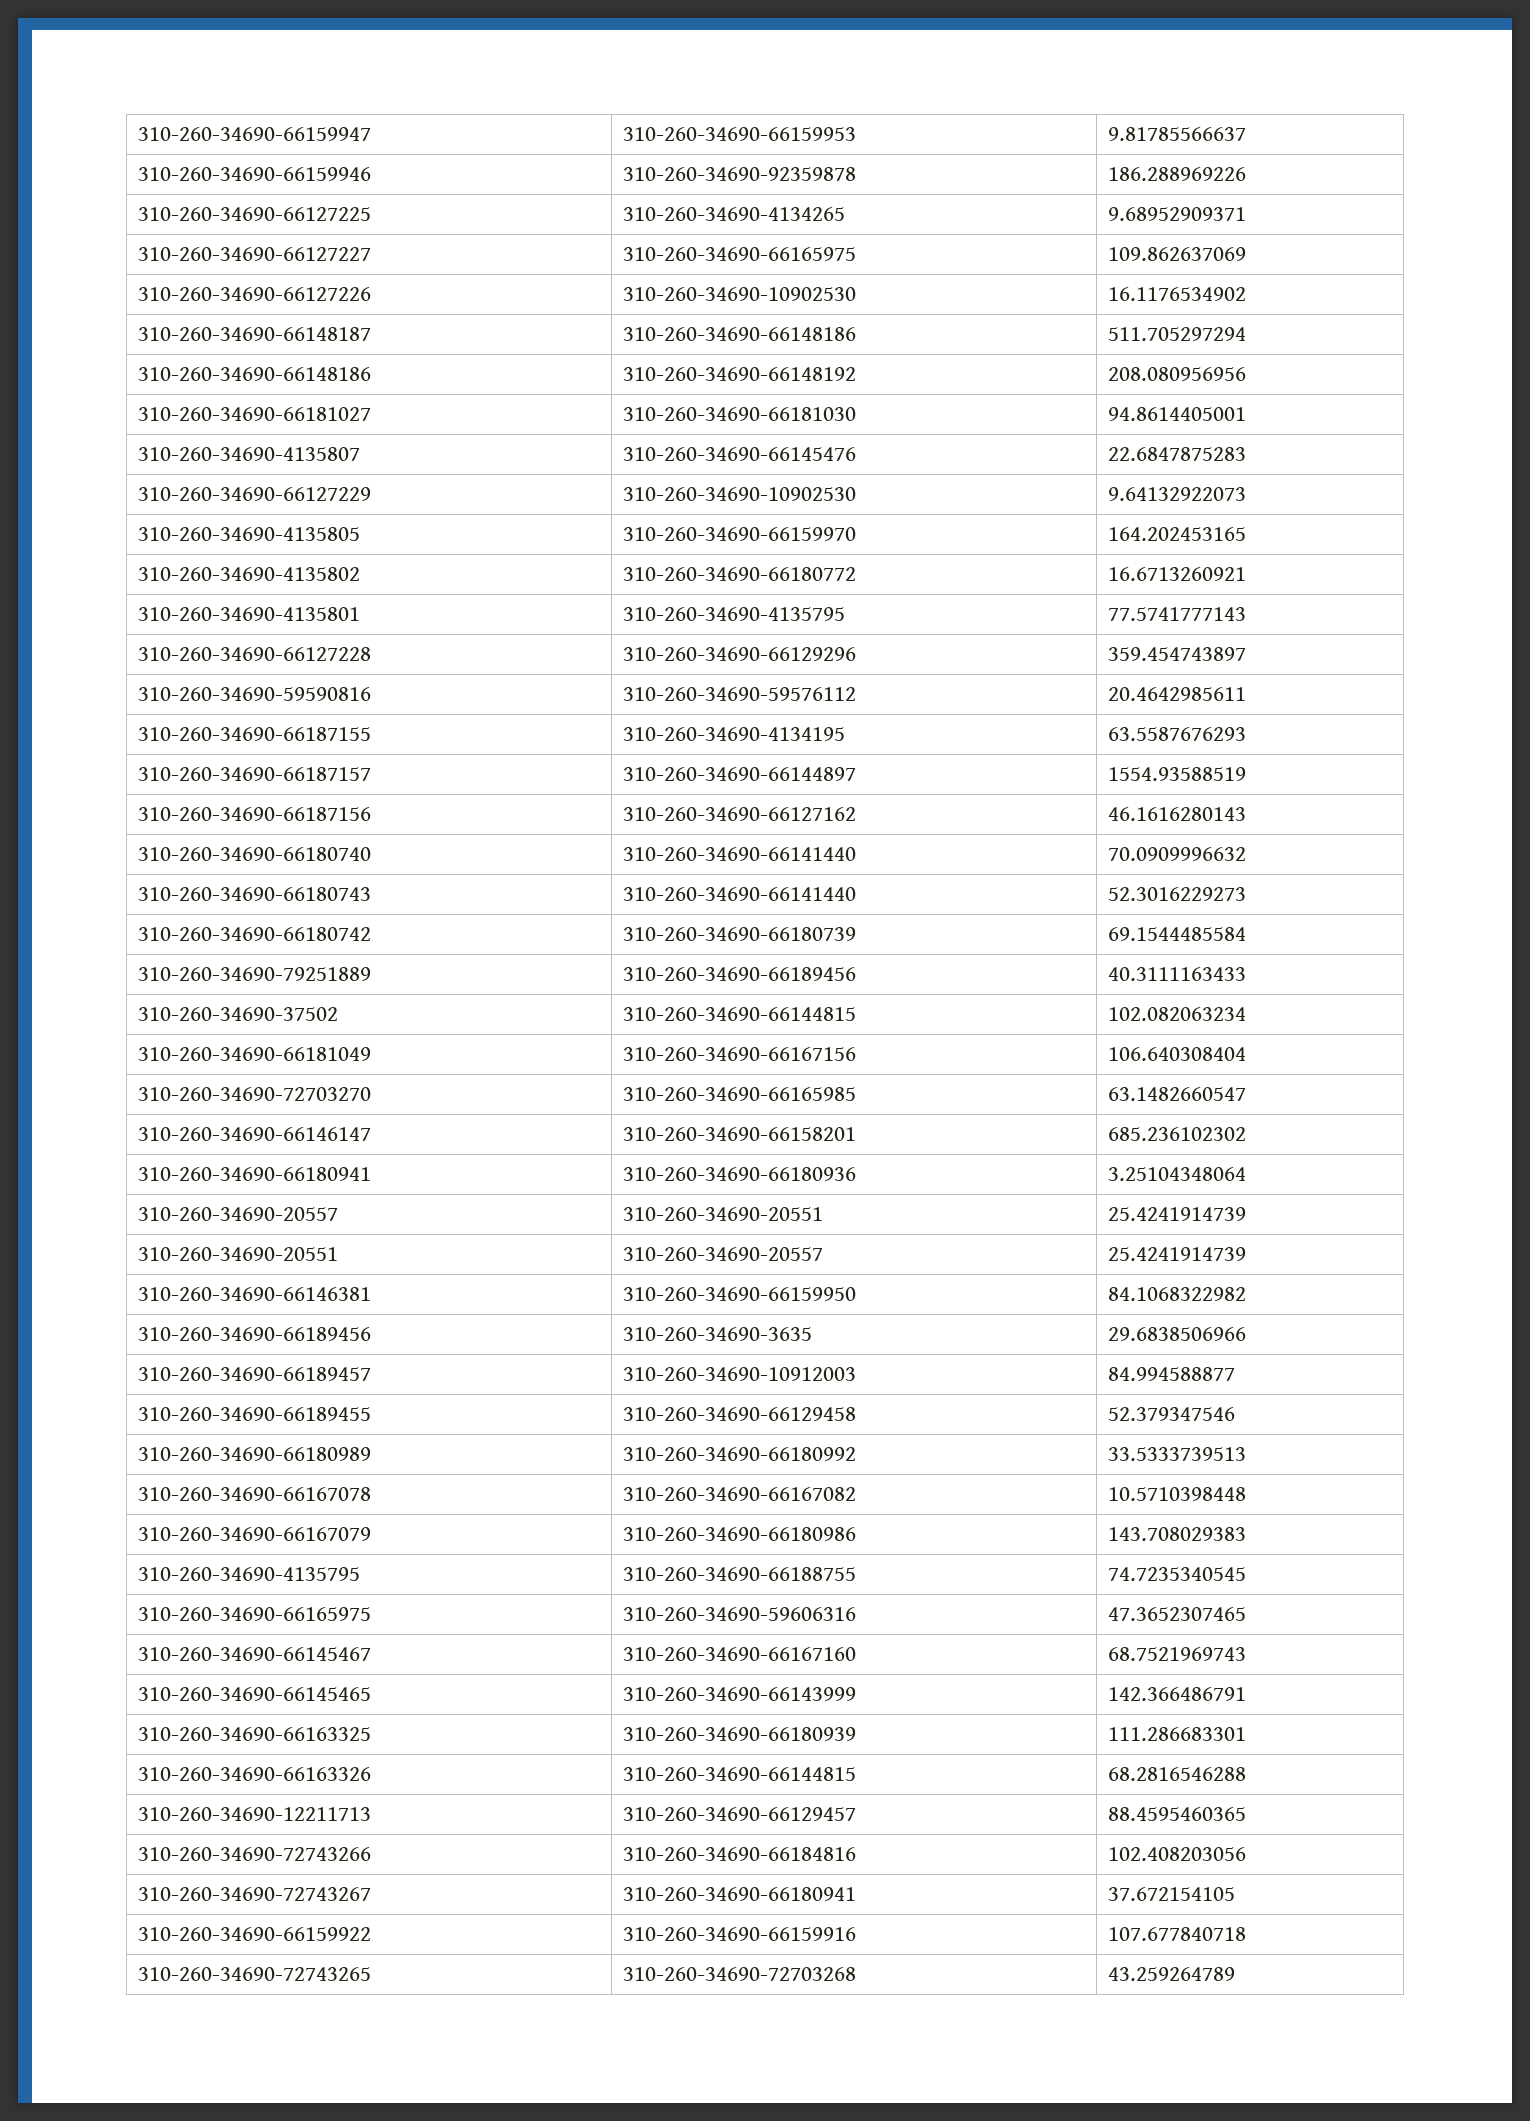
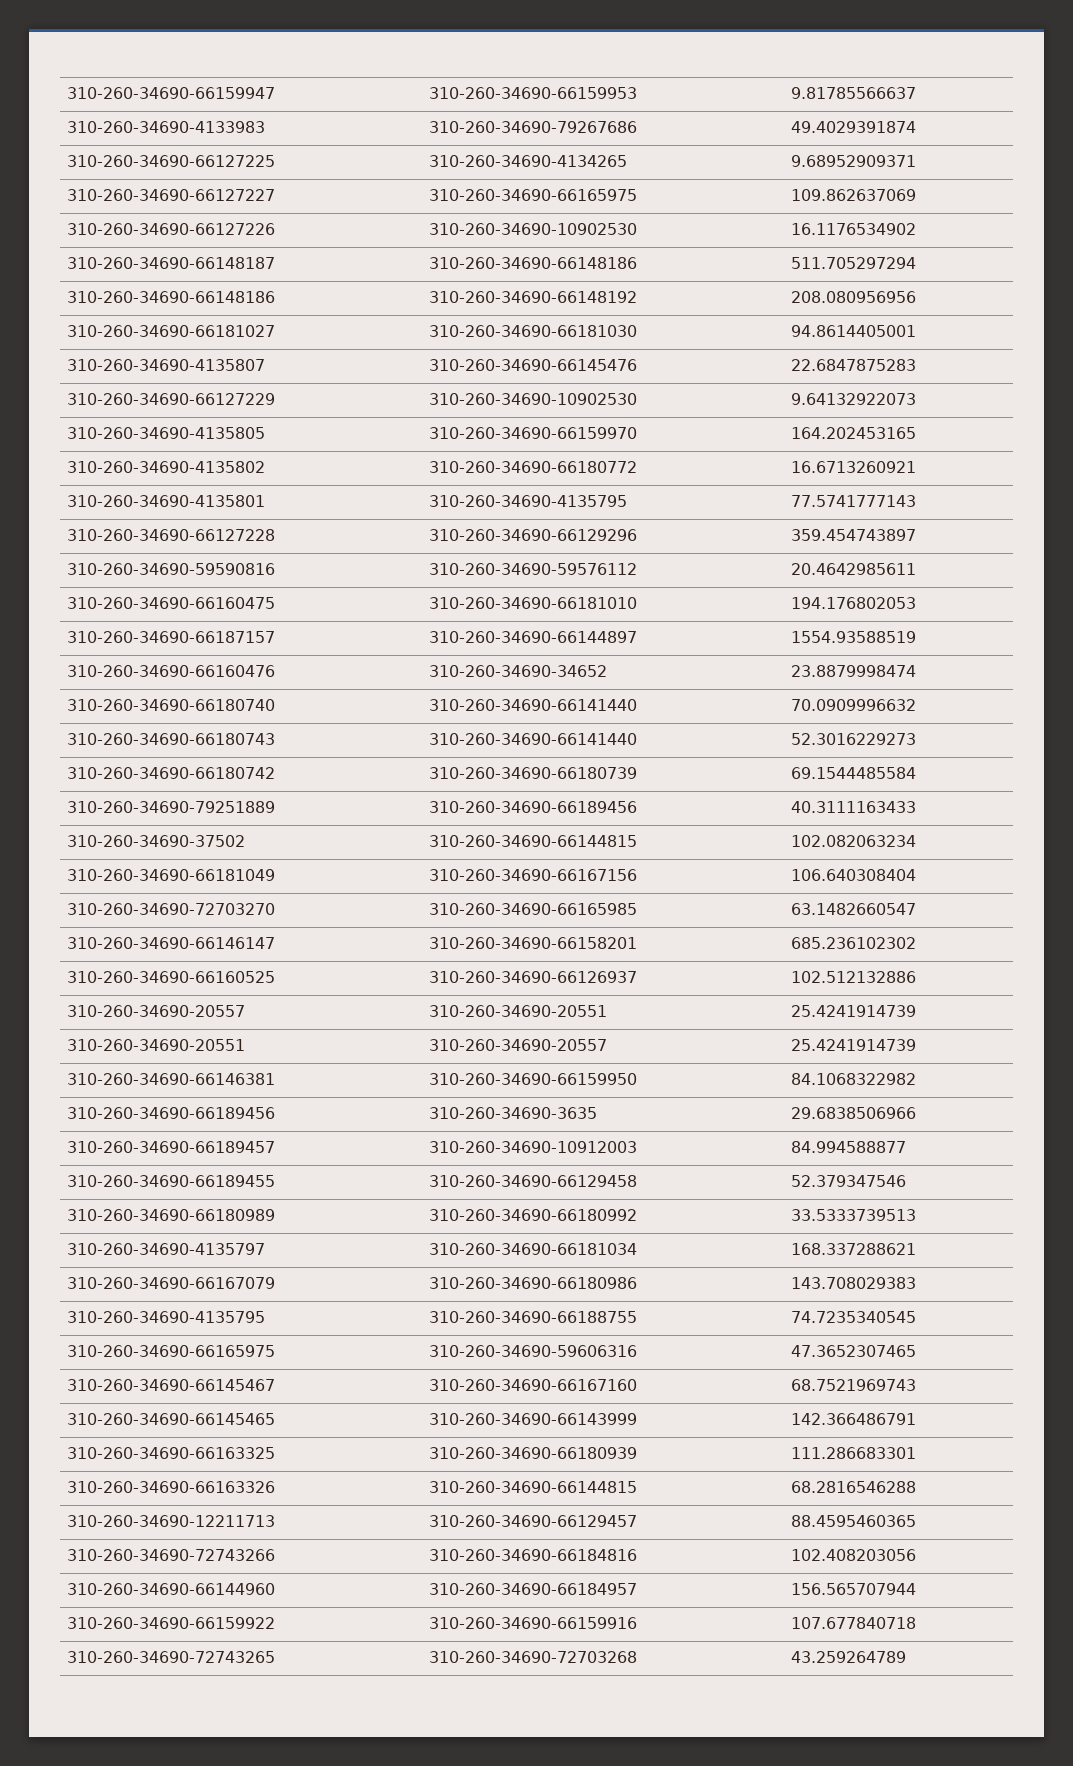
- 310-260-34690-66159946 | 310-260-34690-92359878 | 186.288969226
+ 310-260-34690-4133983 | 310-260-34690-79267686 | 49.4029391874
- 310-260-34690-66187155 | 310-260-34690-4134195 | 63.5587676293
+ 310-260-34690-66160475 | 310-260-34690-66181010 | 194.176802053
- 310-260-34690-66187156 | 310-260-34690-66127162 | 46.1616280143
+ 310-260-34690-66160476 | 310-260-34690-34652 | 23.8879998474
- 310-260-34690-66180941 | 310-260-34690-66180936 | 3.25104348064
+ 310-260-34690-66160525 | 310-260-34690-66126937 | 102.512132886
- 310-260-34690-66167078 | 310-260-34690-66167082 | 10.5710398448
+ 310-260-34690-4135797 | 310-260-34690-66181034 | 168.337288621
- 310-260-34690-72743267 | 310-260-34690-66180941 | 37.672154105
+ 310-260-34690-66144960 | 310-260-34690-66184957 | 156.565707944

